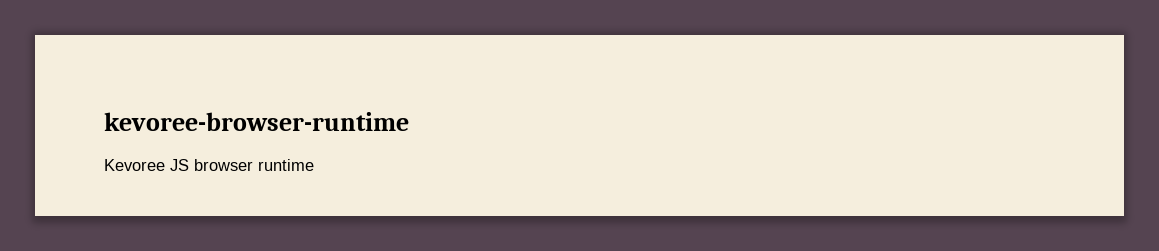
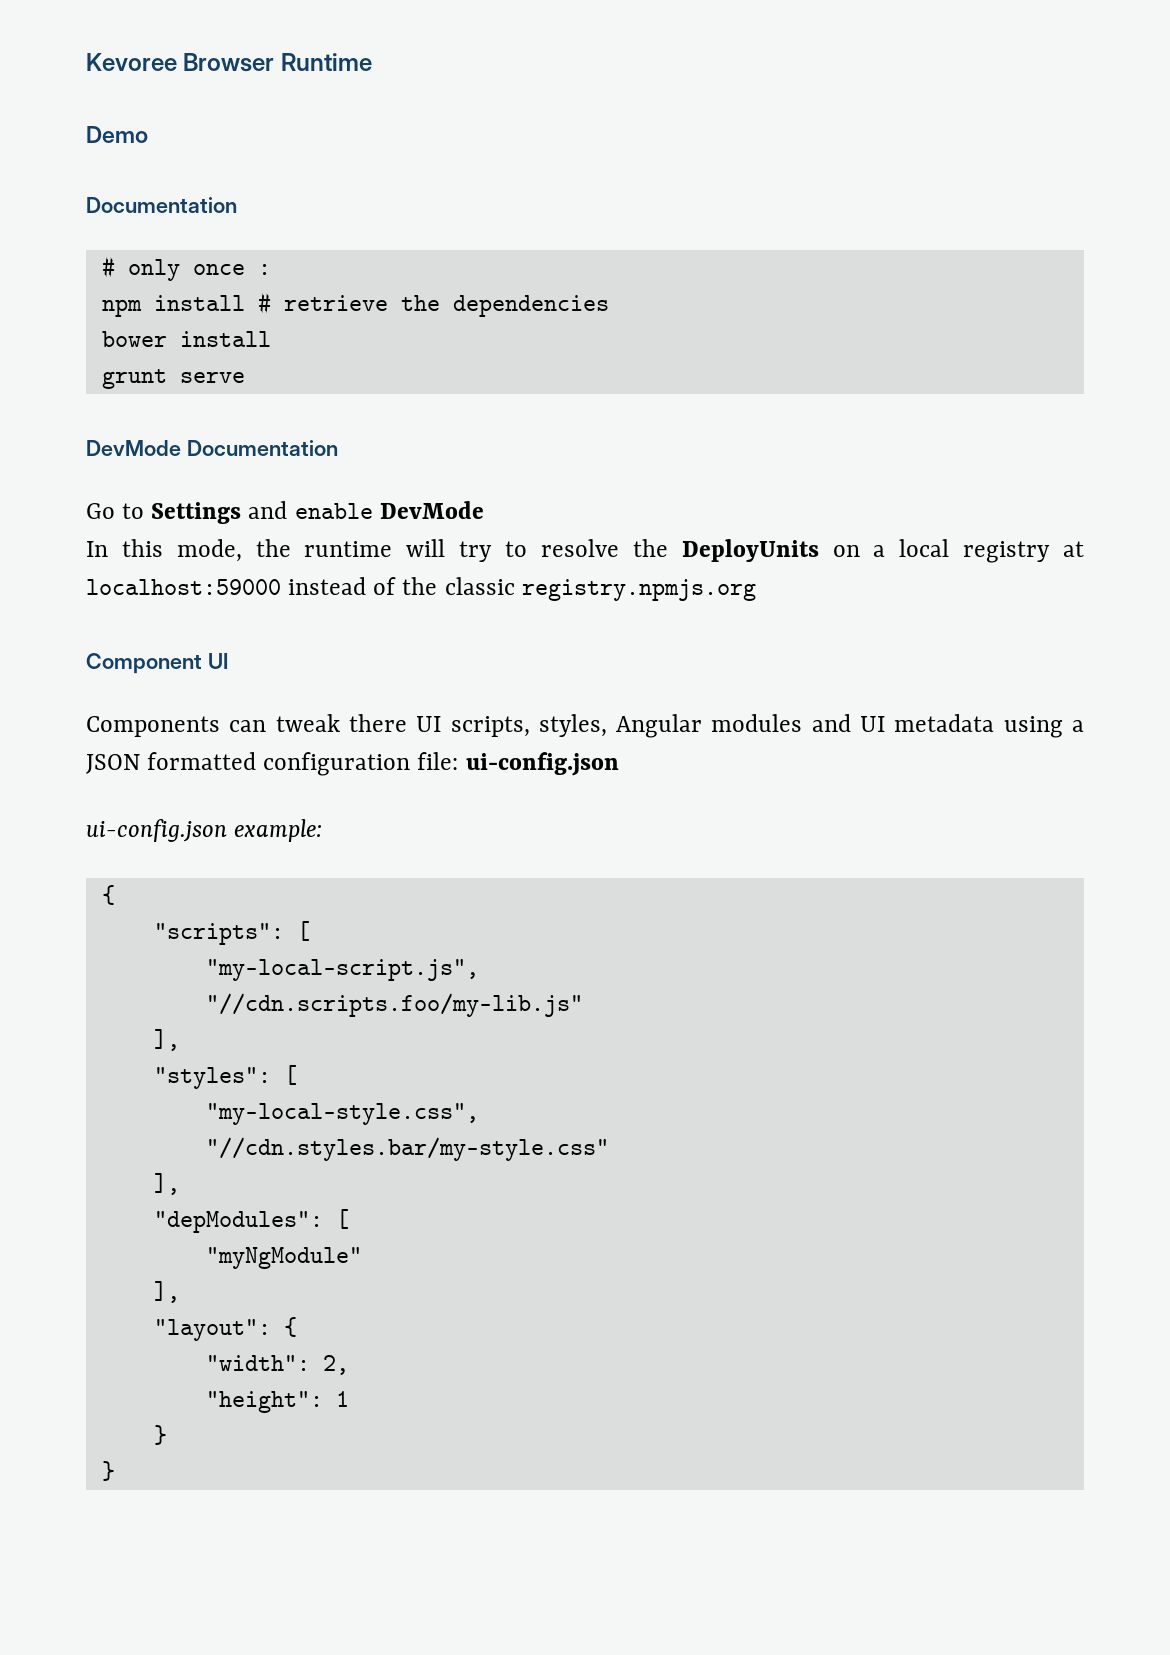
- kevoree-browser-runtime
- Kevoree JS browser runtime
+ Kevoree Browser Runtime
+ Demo
+ Documentation
+ # only once :
+ npm install # retrieve the dependencies
+ bower install
+ grunt serve
+ DevMode Documentation
+ Go to Settings and enable DevMode
+ In this mode, the runtime will try to resolve the DeployUnits on a local registry at localhost:59000 instead of the classic registry.npmjs.org
+ Component UI
+ Components can tweak there UI scripts, styles, Angular modules and UI metadata using a JSON formatted configuration file: ui-config.json
+ ui-config.json example:
+ {
+ "scripts": [
+ "my-local-script.js",
+ "//cdn.scripts.foo/my-lib.js"
+ ],
+ "styles": [
+ "my-local-style.css",
+ "//cdn.styles.bar/my-style.css"
+ ],
+ "depModules": [
+ "myNgModule"
+ ],
+ "layout": {
+ "width": 2,
+ "height": 1
+ }
+ }

